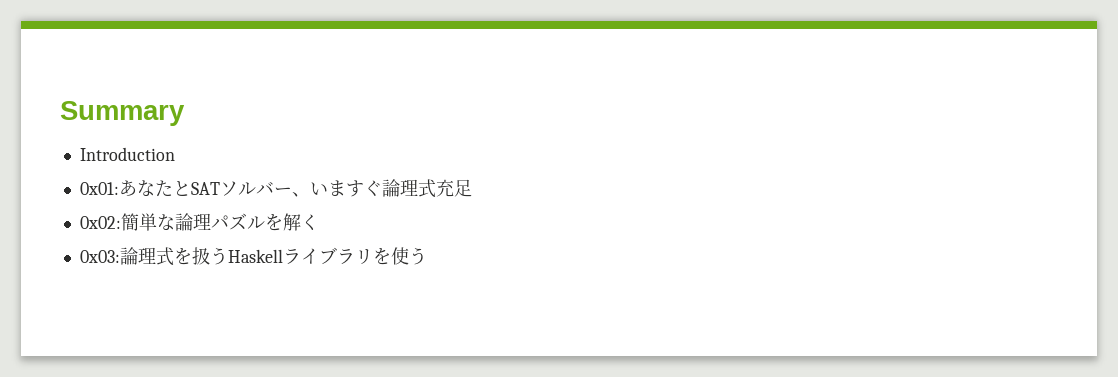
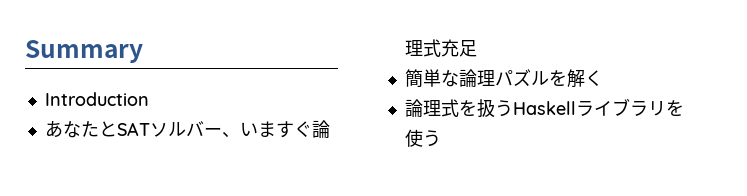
- 0x01:あなたとSATソルバー、いますぐ論理式充足
+ あなたとSATソルバー、いますぐ論理式充足
- 0x02:簡単な論理パズルを解く
+ 簡単な論理パズルを解く
- 0x03:論理式を扱うHaskellライブラリを使う
+ 論理式を扱うHaskellライブラリを使う

